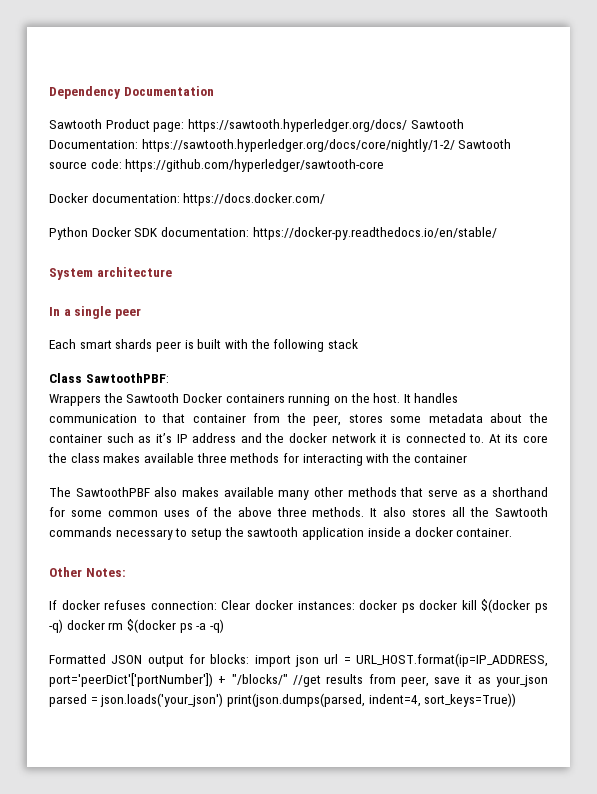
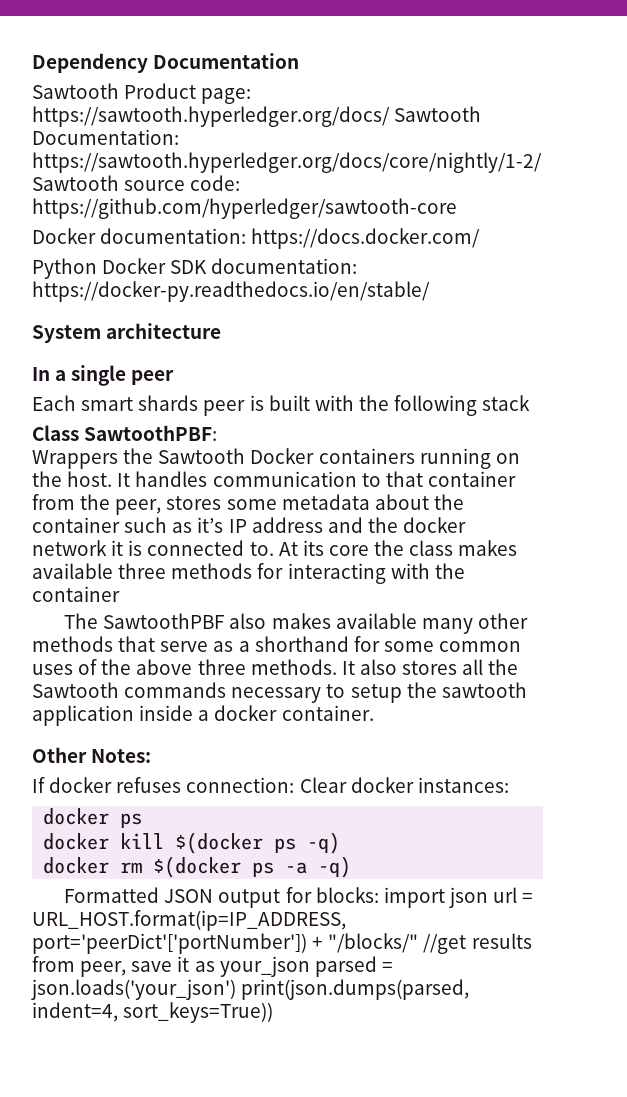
- If docker refuses connection: Clear docker instances: docker ps docker kill $(docker ps -q) docker rm $(docker ps -a -q)
+ If docker refuses connection: Clear docker instances:
+ docker ps
+ docker kill $(docker ps -q)
+ docker rm $(docker ps -a -q)

